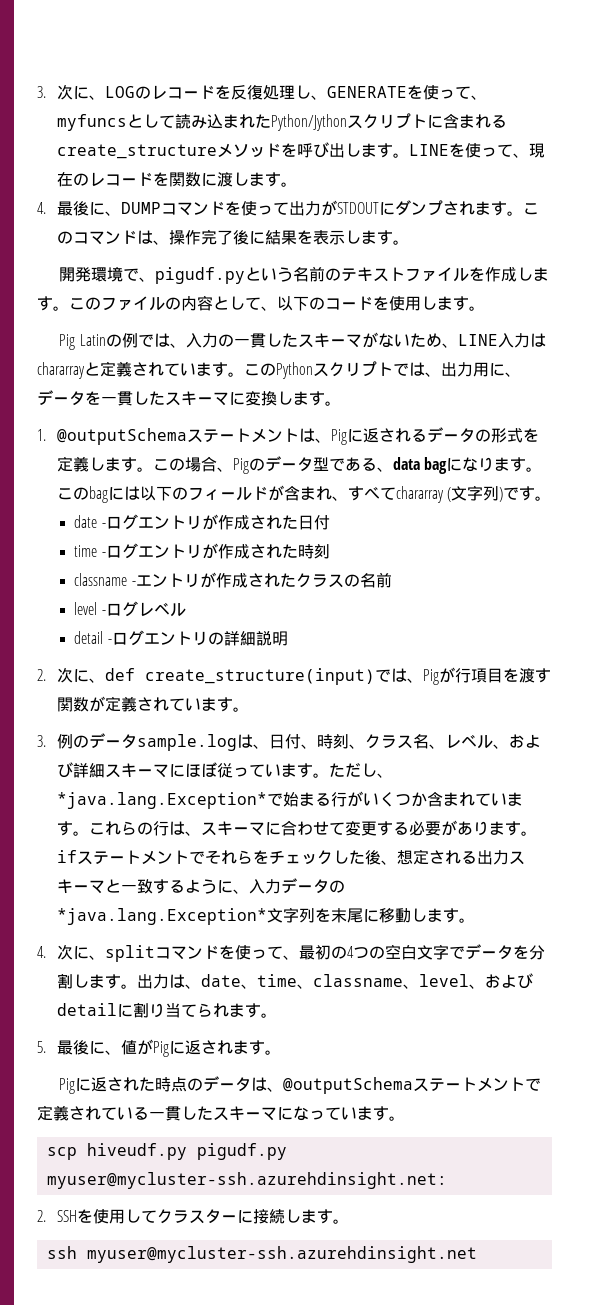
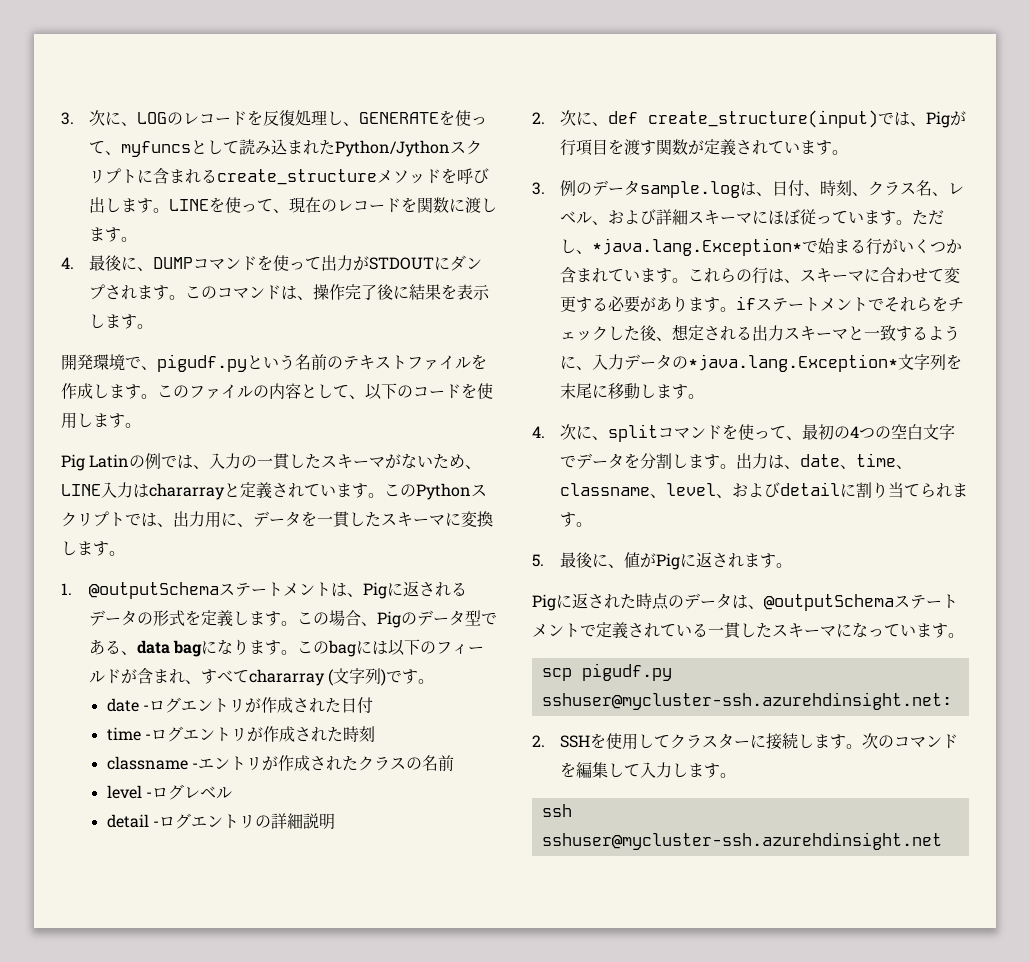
- scp hiveudf.py pigudf.py myuser@mycluster-ssh.azurehdinsight.net:
+ scp pigudf.py sshuser@mycluster-ssh.azurehdinsight.net:
+ 次のコマンドを編集して入力します。
- ssh myuser@mycluster-ssh.azurehdinsight.net
+ ssh sshuser@mycluster-ssh.azurehdinsight.net

